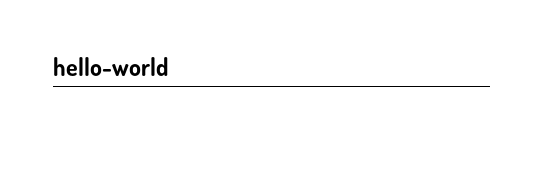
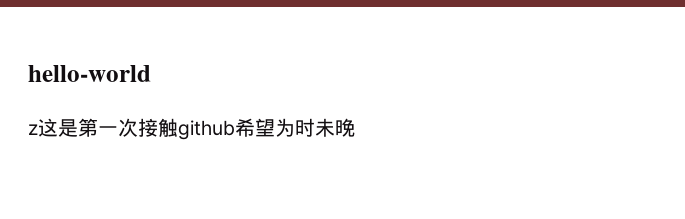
+ z这是第一次接触github希望为时未晚

